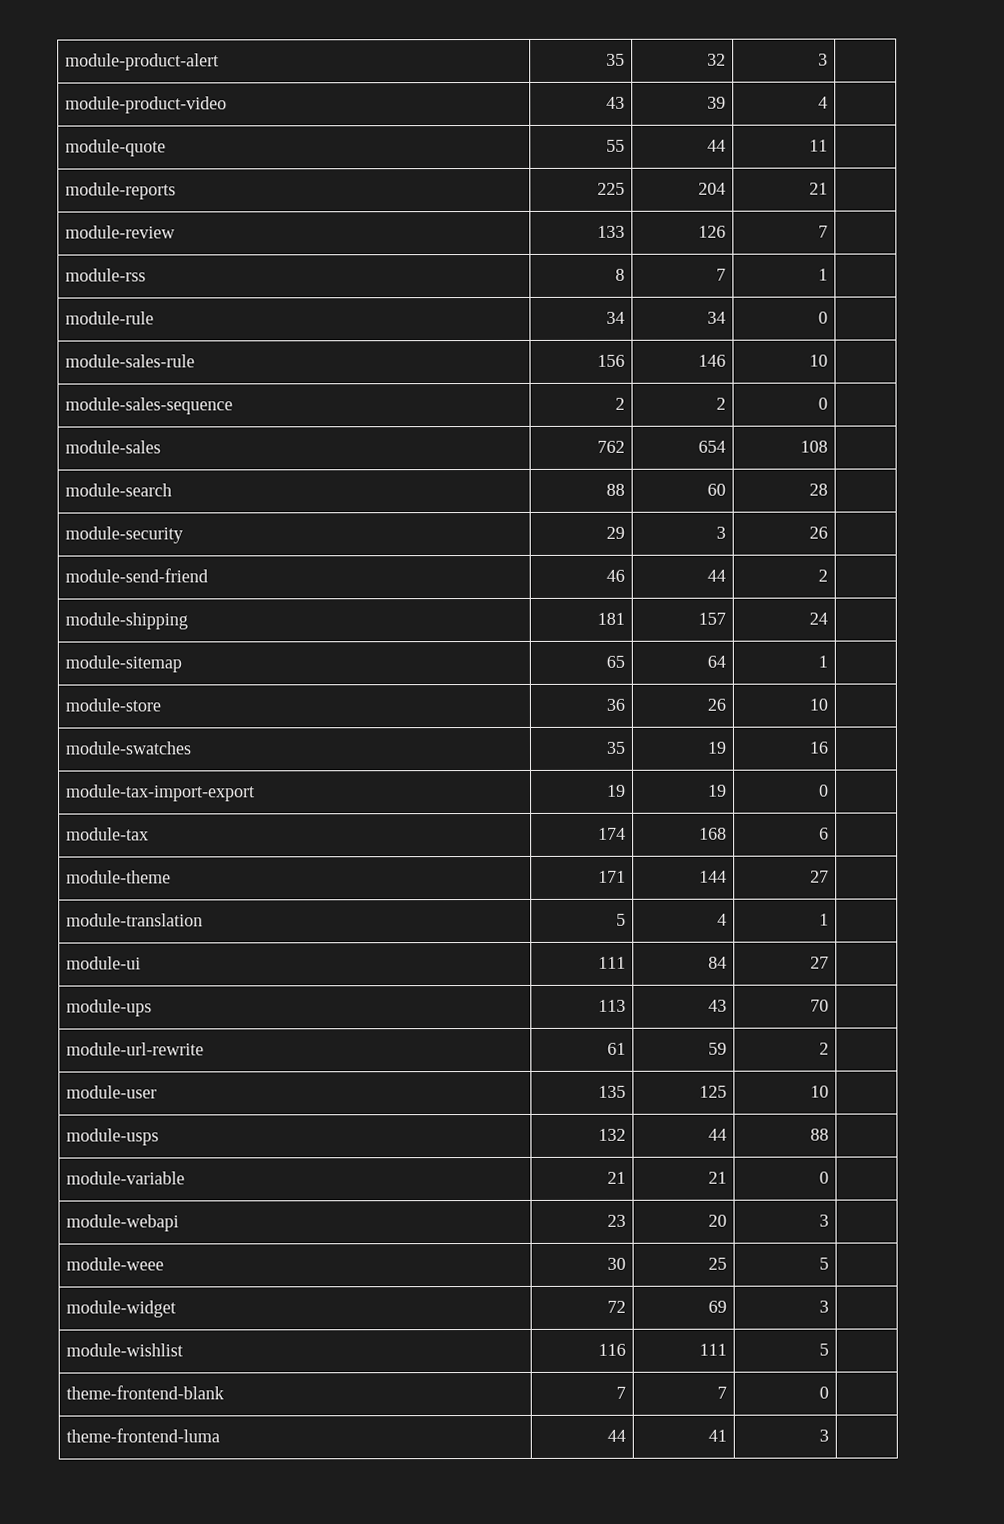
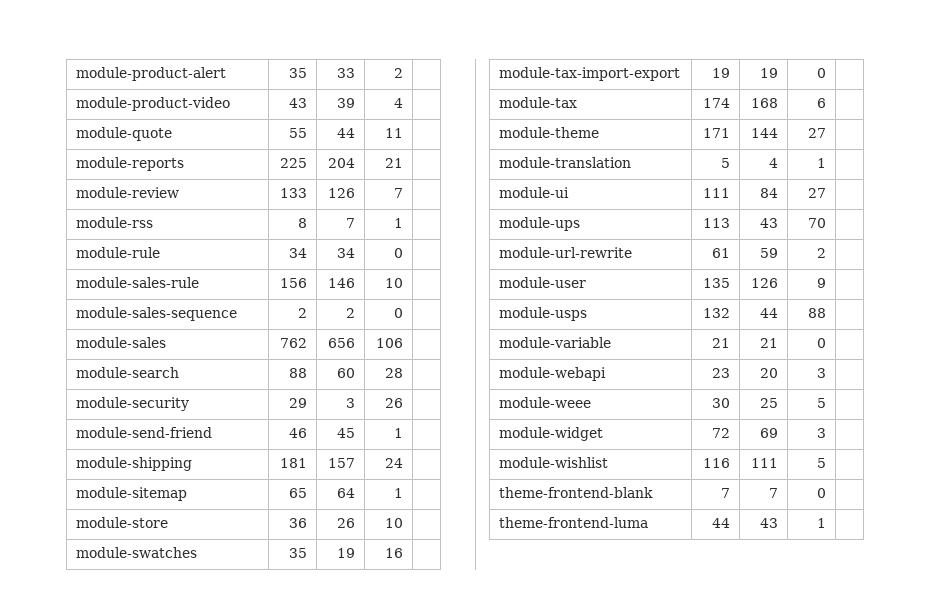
- module-product-alert | 35 | 32 | 3 |
+ module-product-alert | 35 | 33 | 2 |
- module-sales | 762 | 654 | 108 |
+ module-sales | 762 | 656 | 106 |
- module-send-friend | 46 | 44 | 2 |
+ module-send-friend | 46 | 45 | 1 |
- module-user | 135 | 125 | 10 |
+ module-user | 135 | 126 | 9 |
- theme-frontend-luma | 44 | 41 | 3 |
+ theme-frontend-luma | 44 | 43 | 1 |

